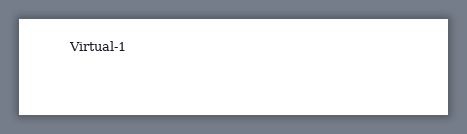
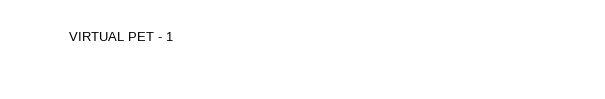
- Virtual-1
+ VIRTUAL PET - 1

